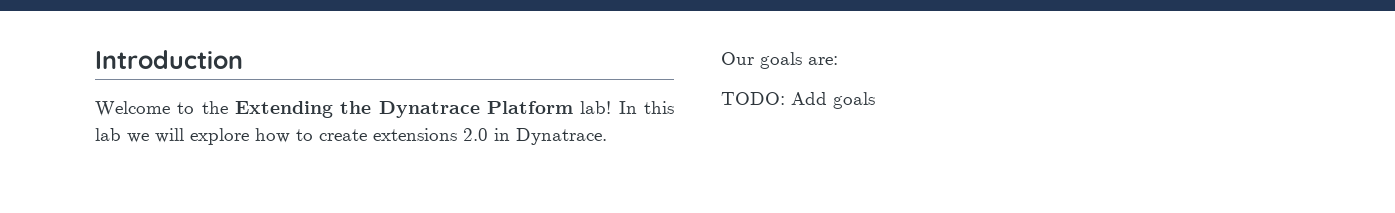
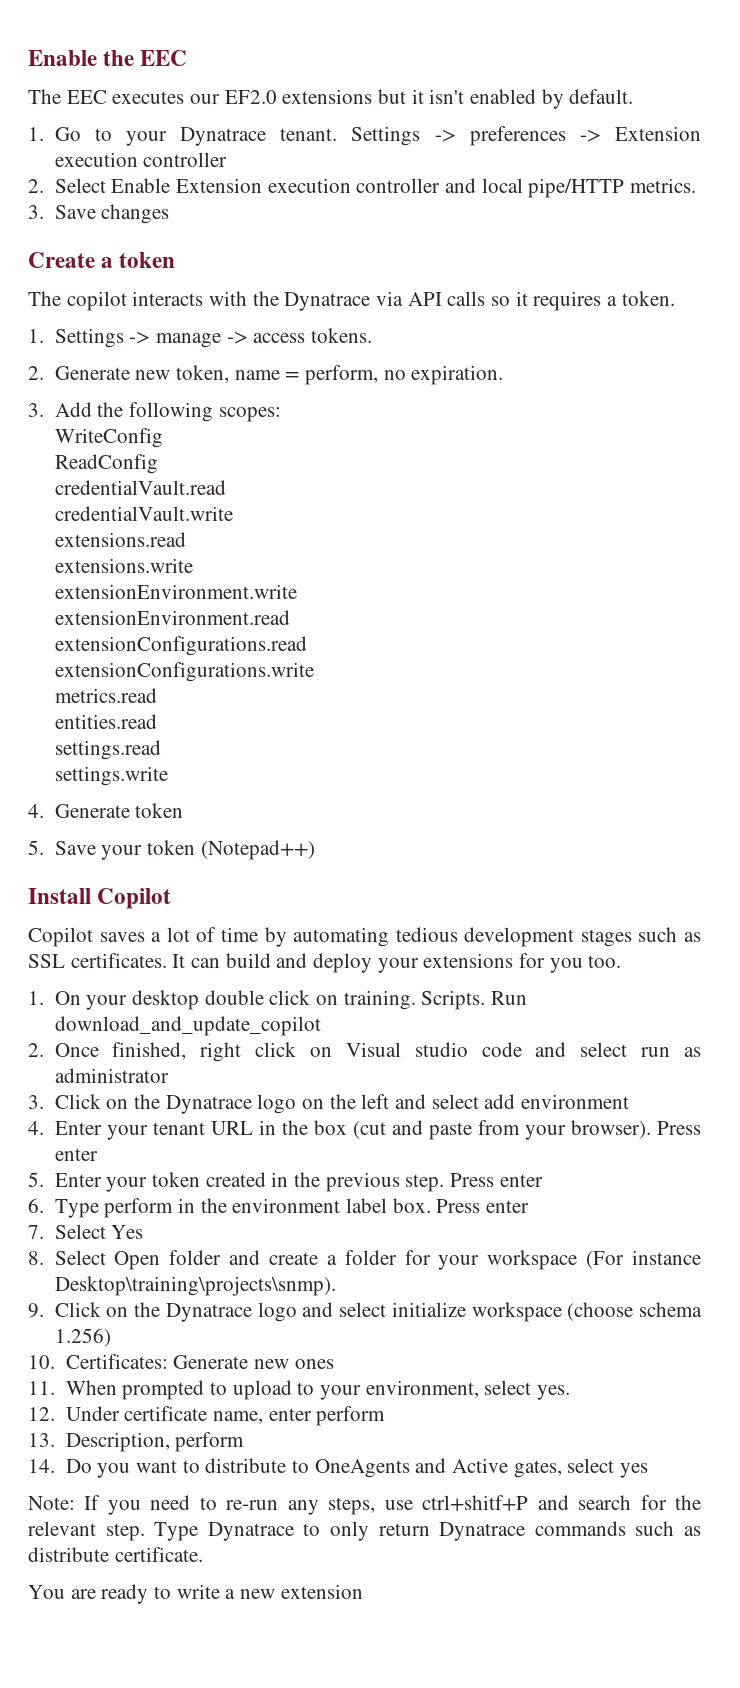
- Introduction
- Welcome to the Extending the Dynatrace Platform lab! In this lab we will explore how to create extensions 2.0 in Dynatrace.
- Our goals are:
- TODO: Add goals
+ Enable the EEC
+ The EEC executes our EF2.0 extensions but it isn't enabled by default.
+ 1. Go to your Dynatrace tenant. Settings -> preferences -> Extension execution controller
+ 2. Select Enable Extension execution controller and local pipe/HTTP metrics.
+ 3. Save changes
+ Create a token
+ The copilot interacts with the Dynatrace via API calls so it requires a token.
+ 1. Settings -> manage -> access tokens.
+ 2. Generate new token, name = perform, no expiration.
+ 3. Add the following scopes:
+ WriteConfig
+ ReadConfig
+ credentialVault.read
+ credentialVault.write
+ extensions.read
+ extensions.write
+ extensionEnvironment.write
+ extensionEnvironment.read
+ extensionConfigurations.read
+ extensionConfigurations.write
+ metrics.read
+ entities.read
+ settings.read
+ settings.write
+ 4. Generate token
+ 5. Save your token (Notepad++)
+ Install Copilot
+ Copilot saves a lot of time by automating tedious development stages such as SSL certificates. It can build and deploy your extensions for you too.
+ 1. On your desktop double click on training. Scripts. Run download_and_update_copilot
+ 2. Once finished, right click on Visual studio code and select run as administrator
+ 3. Click on the Dynatrace logo on the left and select add environment
+ 4. Enter your tenant URL in the box (cut and paste from your browser). Press enter
+ 5. Enter your token created in the previous step. Press enter
+ 6. Type perform in the environment label box. Press enter
+ 7. Select Yes
+ 8. Select Open folder and create a folder for your workspace (For instance Desktop\training\projects\snmp).
+ 9. Click on the Dynatrace logo and select initialize workspace (choose schema 1.256)
+ 10. Certificates: Generate new ones
+ 11. When prompted to upload to your environment, select yes.
+ 12. Under certificate name, enter perform
+ 13. Description, perform
+ 14. Do you want to distribute to OneAgents and Active gates, select yes
+ Note: If you need to re-run any steps, use ctrl+shitf+P and search for the relevant step. Type Dynatrace to only return Dynatrace commands such as distribute certificate.
+ You are ready to write a new extension

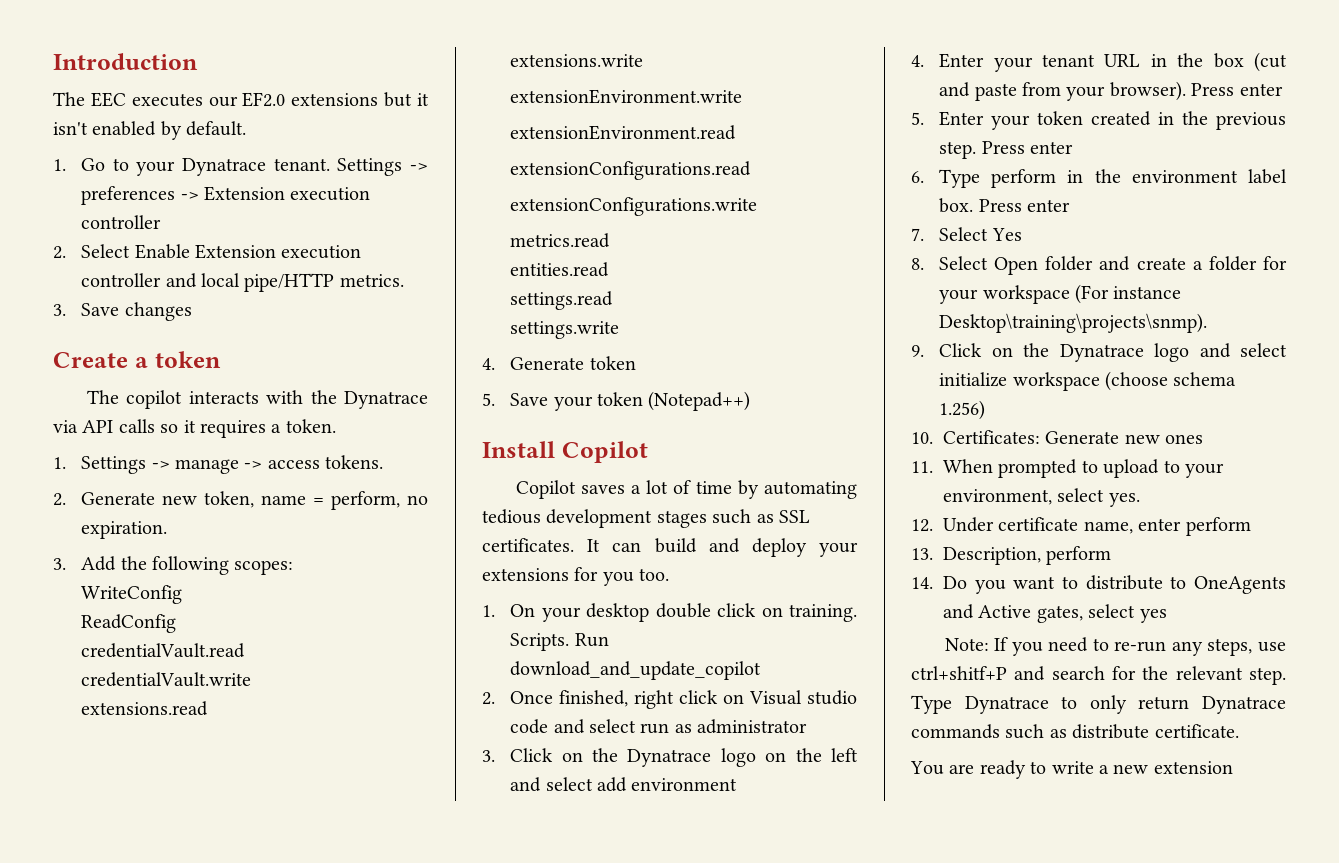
- Enable the EEC
+ Introduction

